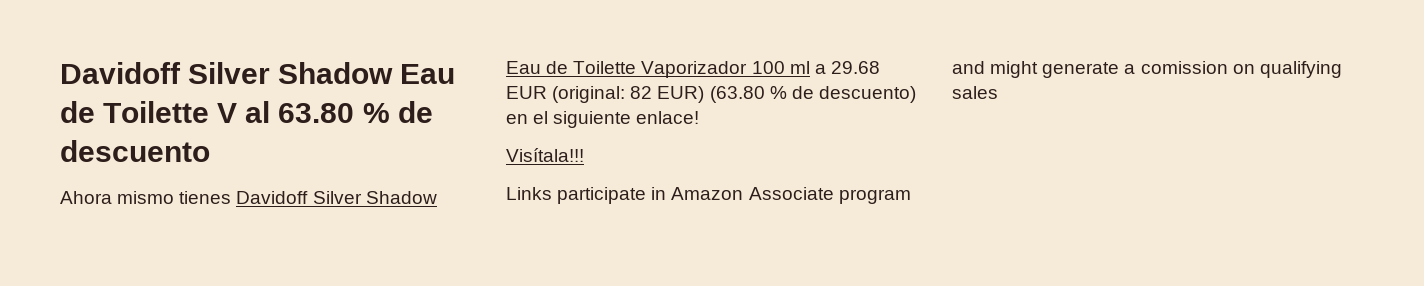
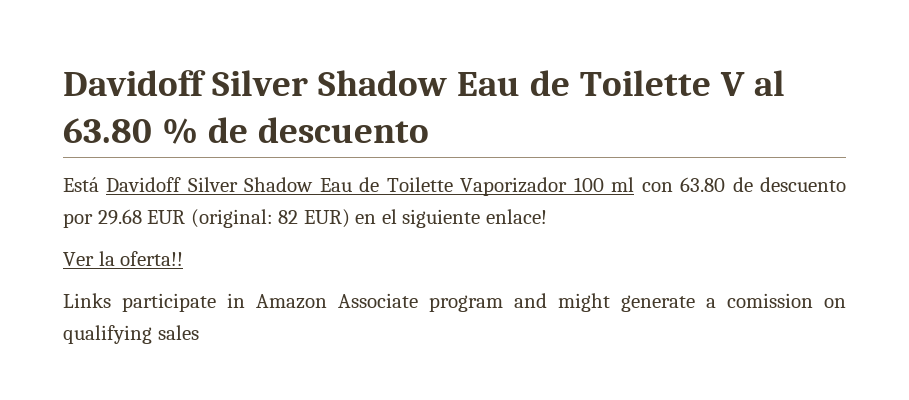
- Ahora mismo tienes Davidoff Silver Shadow Eau de Toilette Vaporizador 100 ml a 29.68 EUR (original: 82 EUR) (63.80 % de descuento) en el siguiente enlace!
+ Está Davidoff Silver Shadow Eau de Toilette Vaporizador 100 ml con 63.80 de descuento por 29.68 EUR (original: 82 EUR) en el siguiente enlace!
- Visítala!!!
+ Ver la oferta!!

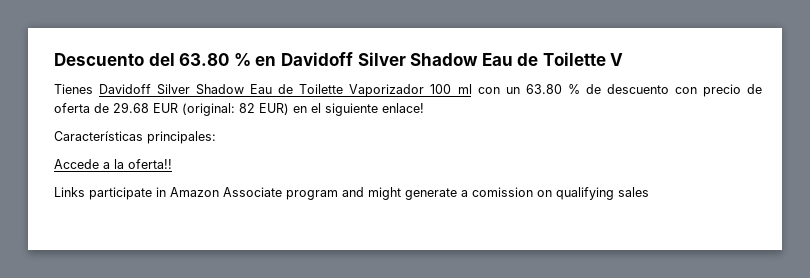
- Davidoff Silver Shadow Eau de Toilette V al 63.80 % de descuento
- Está Davidoff Silver Shadow Eau de Toilette Vaporizador 100 ml con 63.80 de descuento por 29.68 EUR (original: 82 EUR) en el siguiente enlace!
+ Descuento del 63.80 % en Davidoff Silver Shadow Eau de Toilette V
+ Tienes Davidoff Silver Shadow Eau de Toilette Vaporizador 100 ml con un 63.80 % de descuento con precio de oferta de 29.68 EUR (original: 82 EUR) en el siguiente enlace!
- Ver la oferta!!
+ Características principales:
+ Accede a la oferta!!

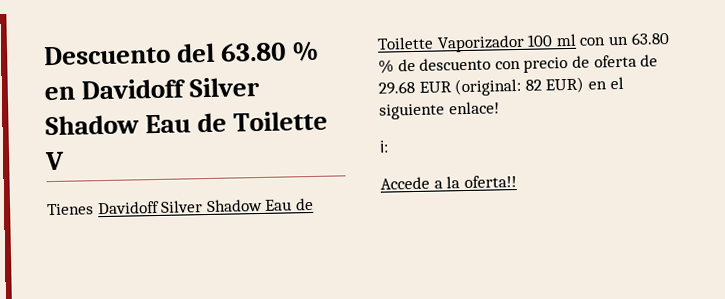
- Características principales:
+ ℹ:
- Links participate in Amazon Associate program and might generate a comission on qualifying sales

